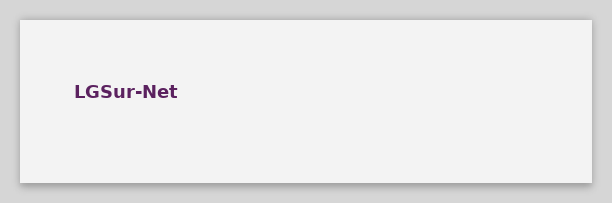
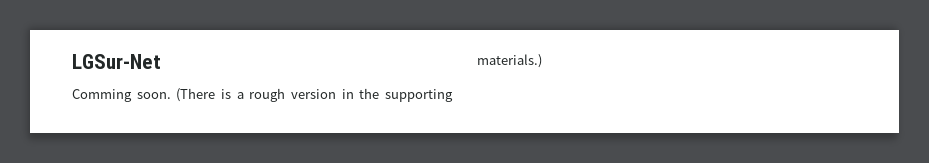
+ Comming soon. (There is a rough version in the supporting materials.)

